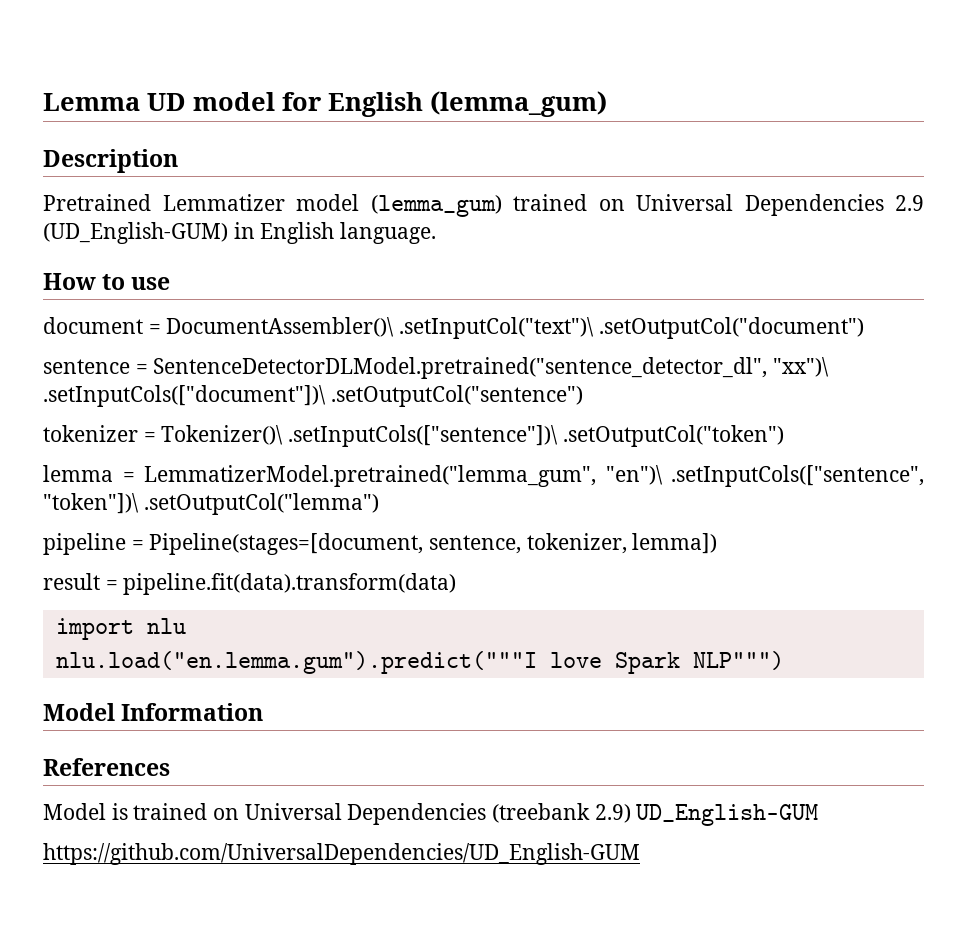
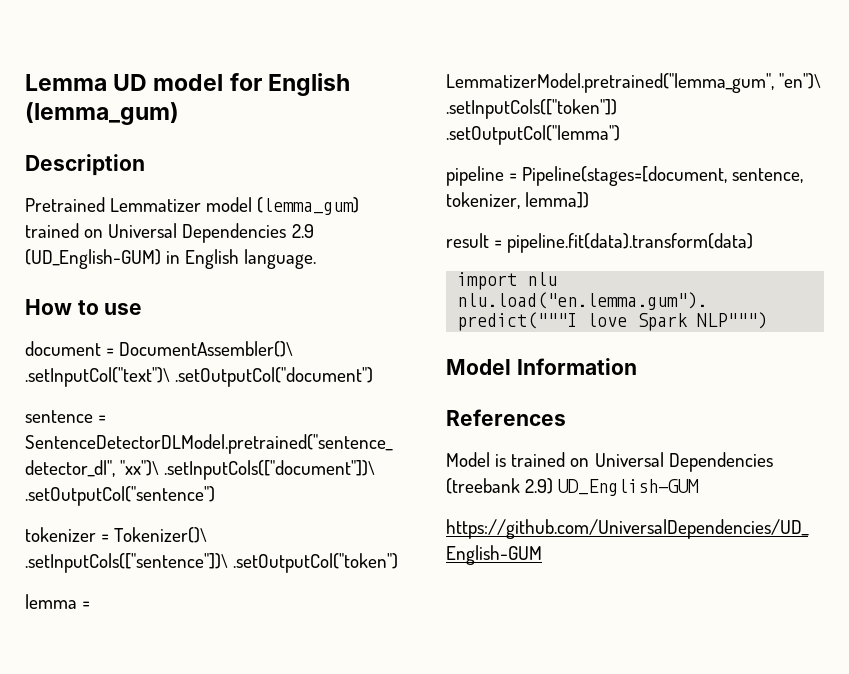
- lemma = LemmatizerModel.pretrained("lemma_gum", "en")\ .setInputCols(["sentence", "token"])\ .setOutputCol("lemma")
+ lemma = LemmatizerModel.pretrained("lemma_gum", "en")\ .setInputCols(["token"])
+ .setOutputCol("lemma")

